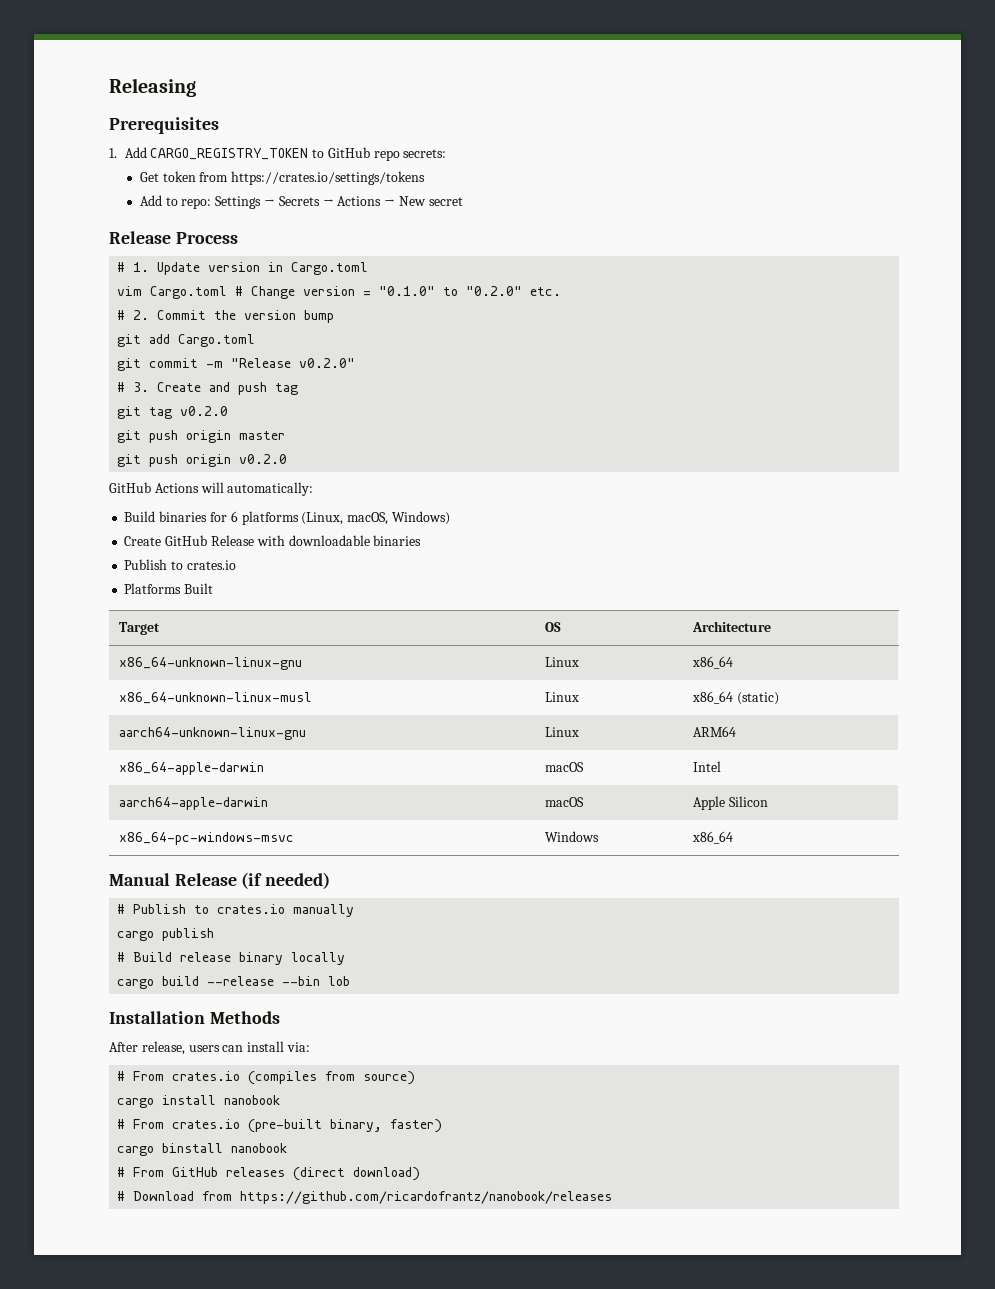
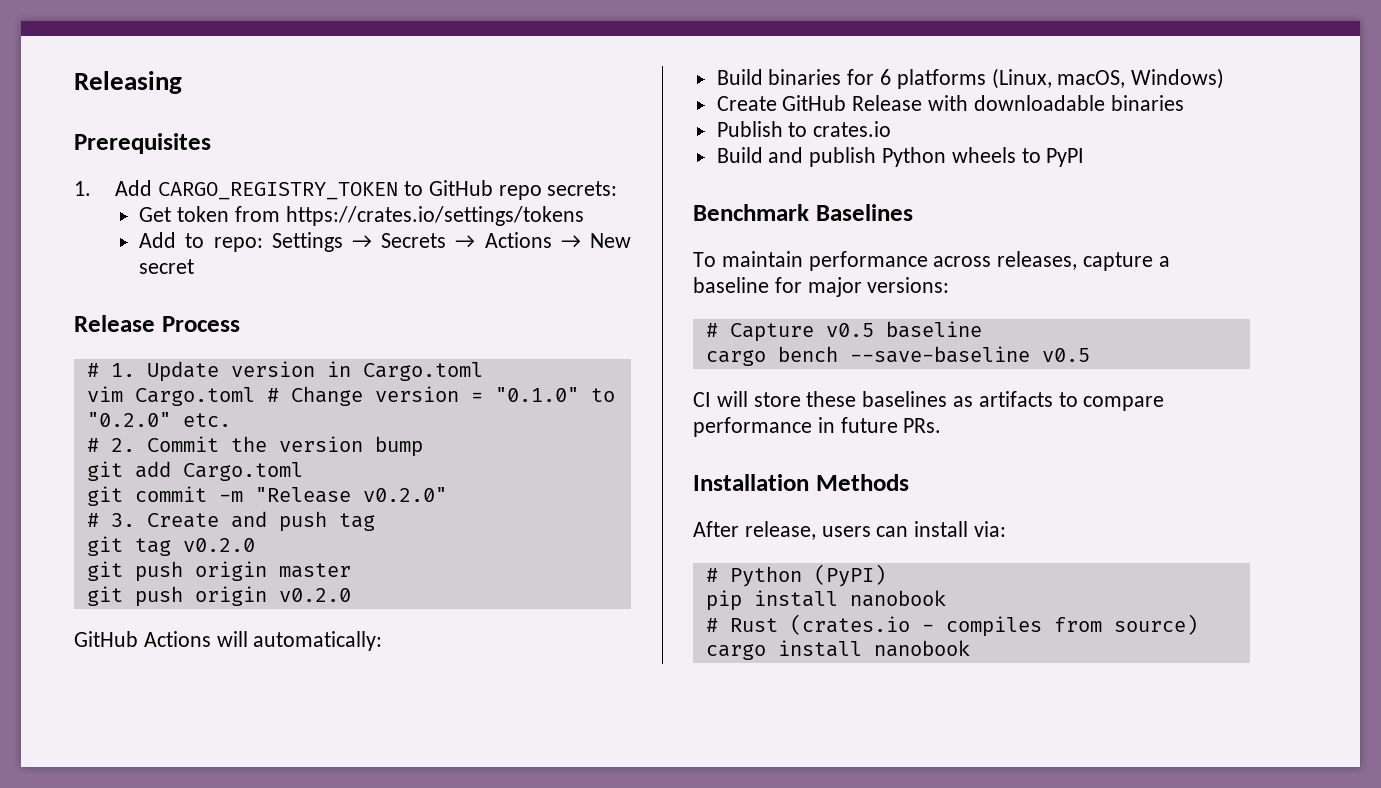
- Platforms Built
- Target | OS | Architecture
- x86_64-unknown-linux-gnu | Linux | x86_64
- x86_64-unknown-linux-musl | Linux | x86_64 (static)
- aarch64-unknown-linux-gnu | Linux | ARM64
- x86_64-apple-darwin | macOS | Intel
- aarch64-apple-darwin | macOS | Apple Silicon
- x86_64-pc-windows-msvc | Windows | x86_64
- Manual Release (if needed)
- # Publish to crates.io manually
- cargo publish
- # Build release binary locally
- cargo build --release --bin lob
+ Build and publish Python wheels to PyPI
+ Benchmark Baselines
+ To maintain performance across releases, capture a baseline for major versions:
+ # Capture v0.5 baseline
+ cargo bench --save-baseline v0.5
+ CI will store these baselines as artifacts to compare performance in future PRs.
- # From crates.io (compiles from source)
+ # Python (PyPI)
+ pip install nanobook
+ # Rust (crates.io - compiles from source)
- # From crates.io (pre-built binary, faster)
- cargo binstall nanobook
- # From GitHub releases (direct download)
- # Download from https://github.com/ricardofrantz/nanobook/releases

